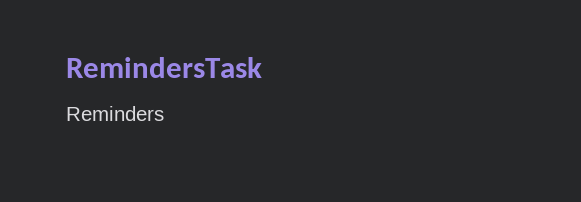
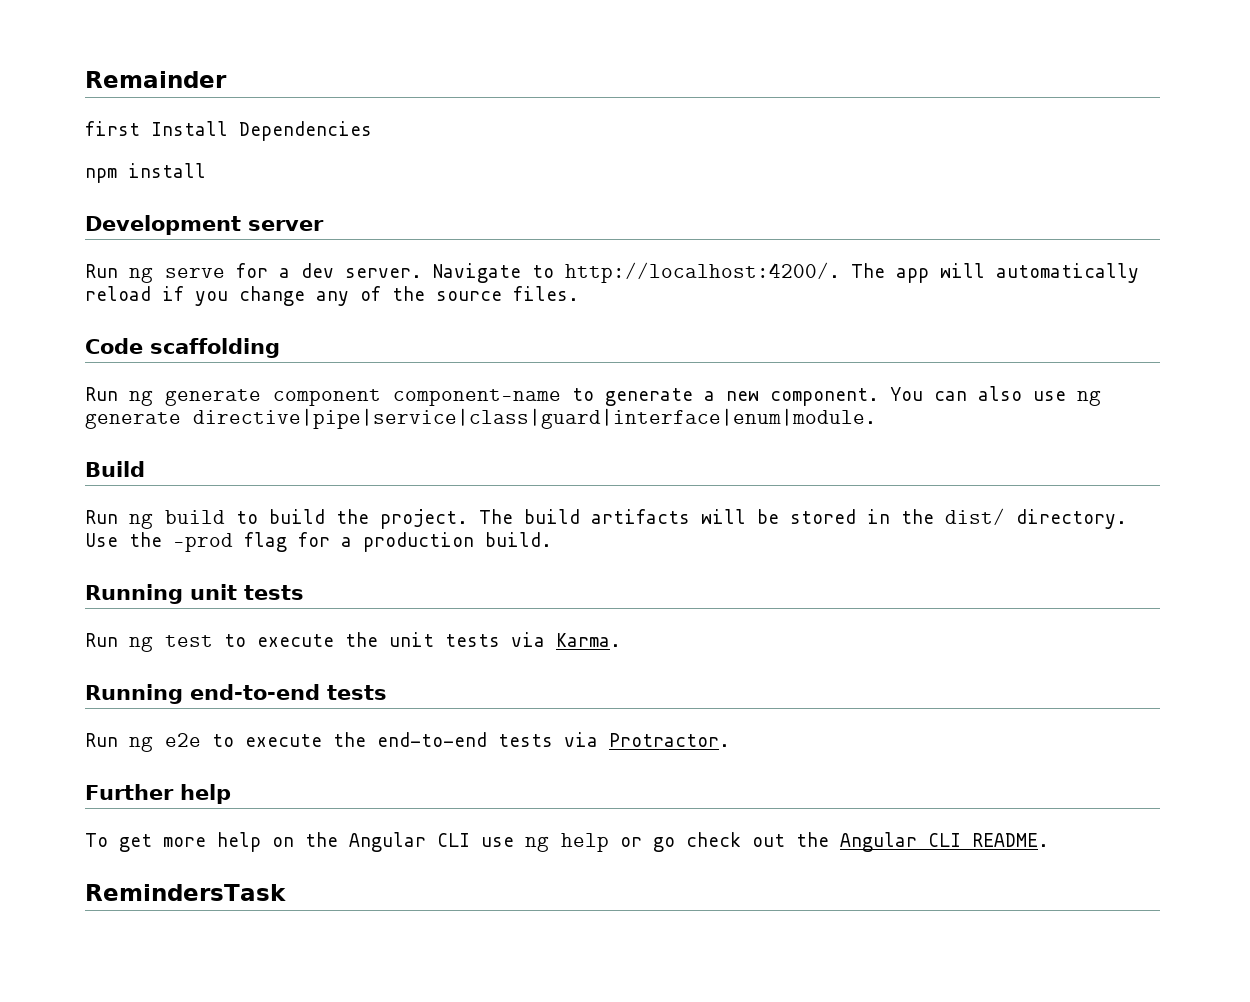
+ Remainder
+ first Install Dependencies
+ npm install
+ Development server
+ Run ng serve for a dev server. Navigate to http://localhost:4200/. The app will automatically reload if you change any of the source files.
+ Code scaffolding
+ Run ng generate component component-name to generate a new component. You can also use ng generate directive|pipe|service|class|guard|interface|enum|module.
+ Build
+ Run ng build to build the project. The build artifacts will be stored in the dist/ directory. Use the -prod flag for a production build.
+ Running unit tests
+ Run ng test to execute the unit tests via Karma.
+ Running end-to-end tests
+ Run ng e2e to execute the end-to-end tests via Protractor.
+ Further help
+ To get more help on the Angular CLI use ng help or go check out the Angular CLI README.
- Reminders

